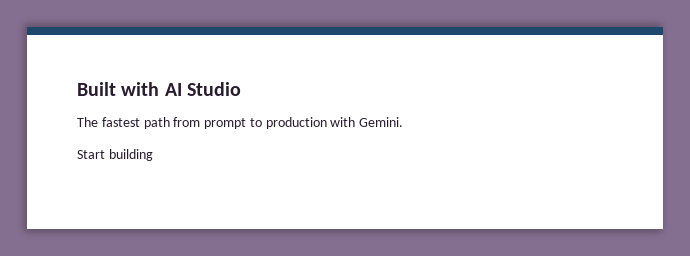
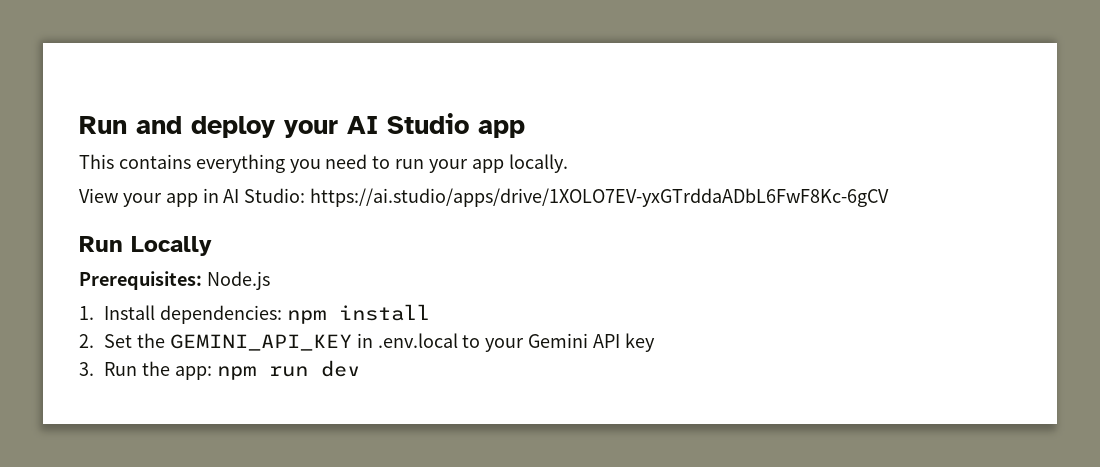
- Built with AI Studio
- The fastest path from prompt to production with Gemini.
- Start building
+ Run and deploy your AI Studio app
+ This contains everything you need to run your app locally.
+ View your app in AI Studio: https://ai.studio/apps/drive/1XOLO7EV-yxGTrddaADbL6FwF8Kc-6gCV
+ Run Locally
+ Prerequisites: Node.js
+ 1. Install dependencies: npm install
+ 2. Set the GEMINI_API_KEY in .env.local to your Gemini API key
+ 3. Run the app: npm run dev

